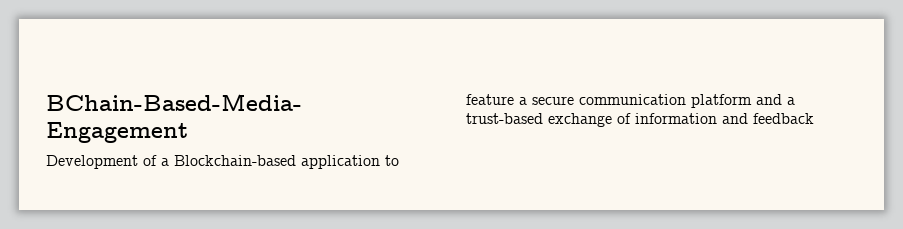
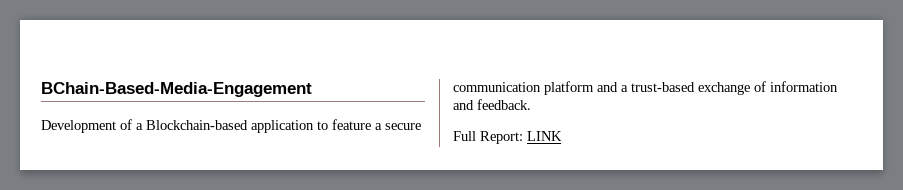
- Development of a Blockchain-based application to feature a secure communication platform and a trust-based exchange of information and feedback
+ Development of a Blockchain-based application to feature a secure communication platform and a trust-based exchange of information and feedback.
+ Full Report: LINK

